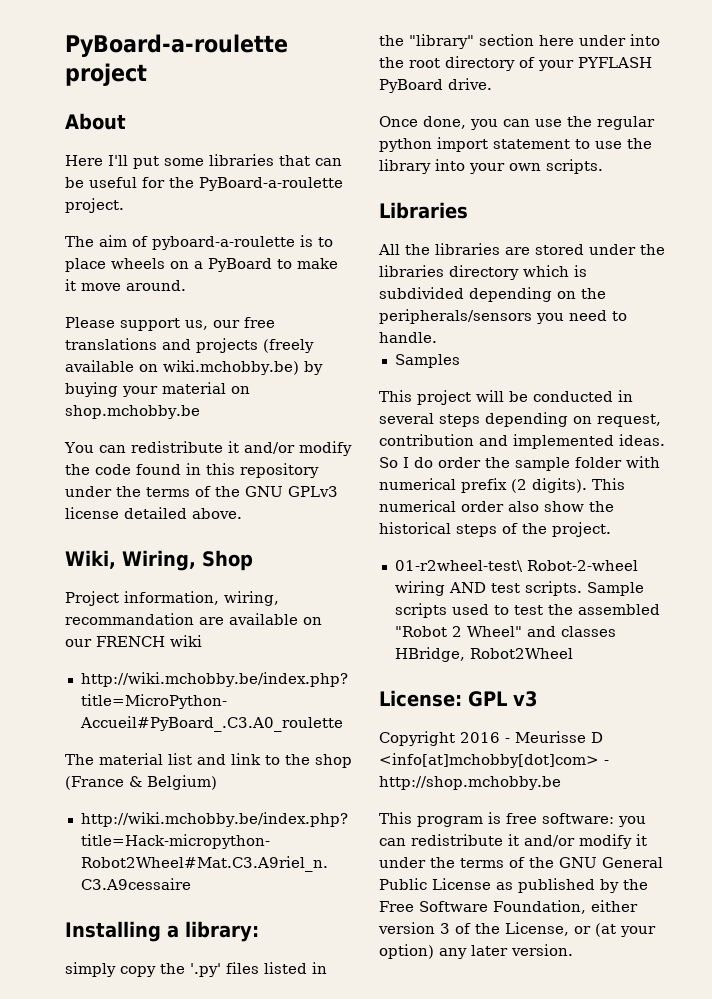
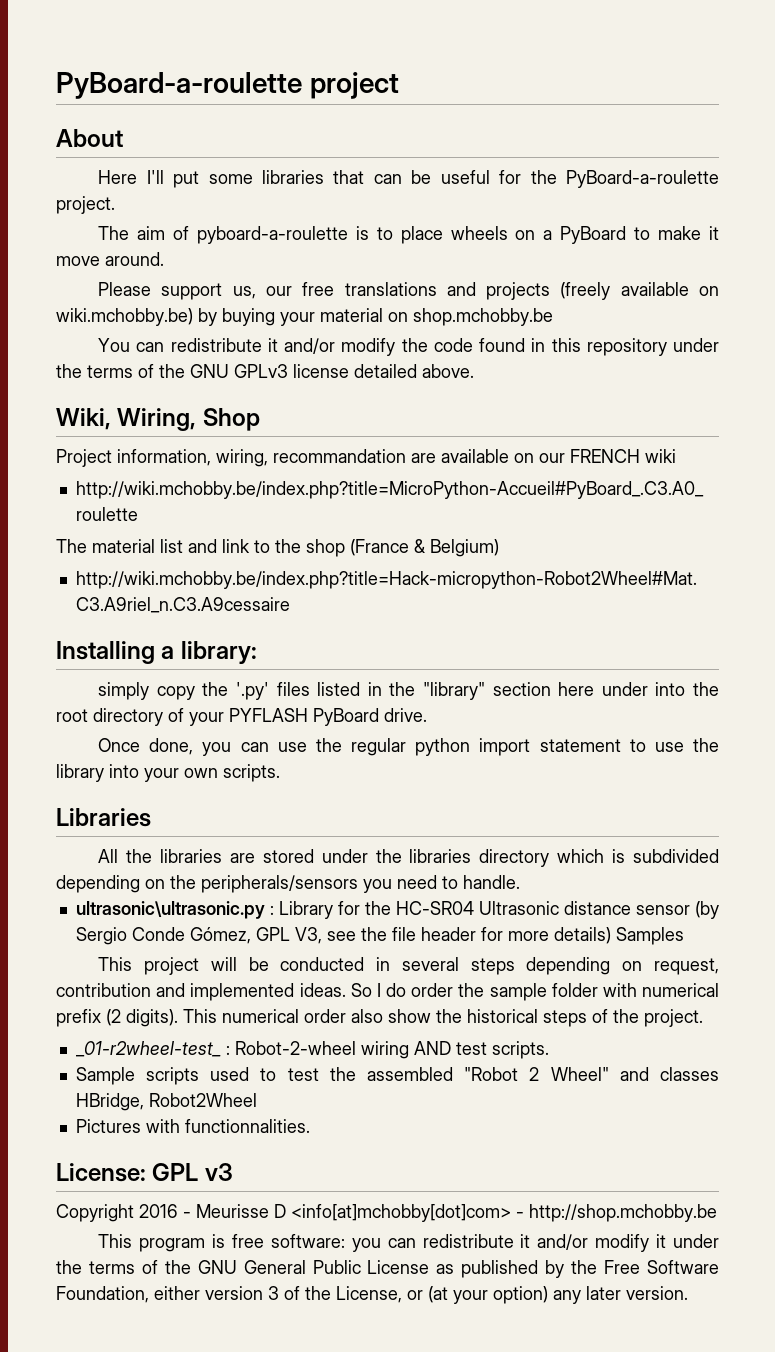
- Samples
+ ultrasonic\ultrasonic.py : Library for the HC-SR04 Ultrasonic distance sensor (by Sergio Conde Gómez, GPL V3, see the file header for more details) Samples
- 01-r2wheel-test\ Robot-2-wheel wiring AND test scripts. Sample scripts used to test the assembled "Robot 2 Wheel" and classes HBridge, Robot2Wheel
+ _01-r2wheel-test_ : Robot-2-wheel wiring AND test scripts.
+ Sample scripts used to test the assembled "Robot 2 Wheel" and classes HBridge, Robot2Wheel
+ Pictures with functionnalities.

